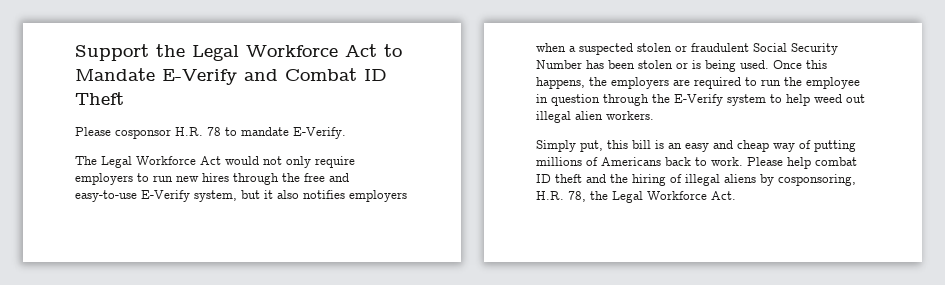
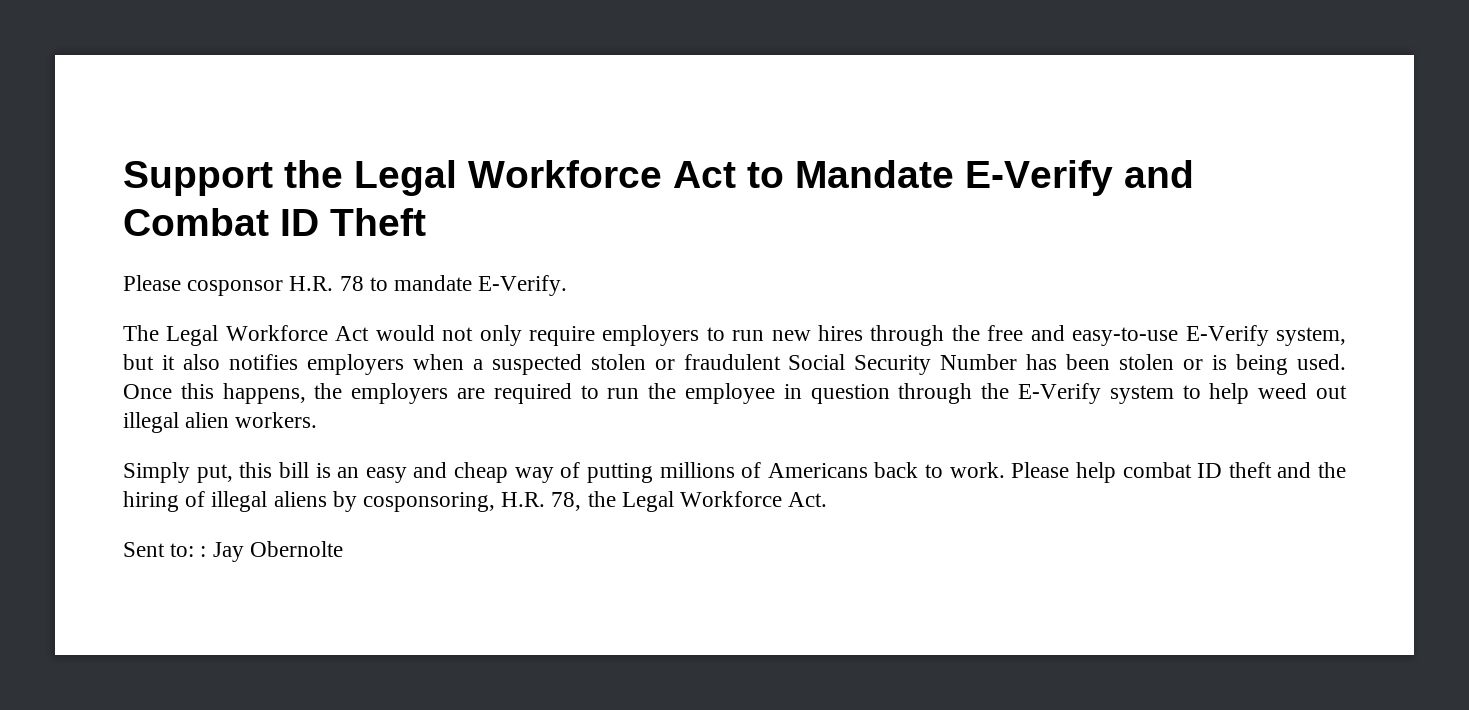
+ Sent to: : Jay Obernolte

